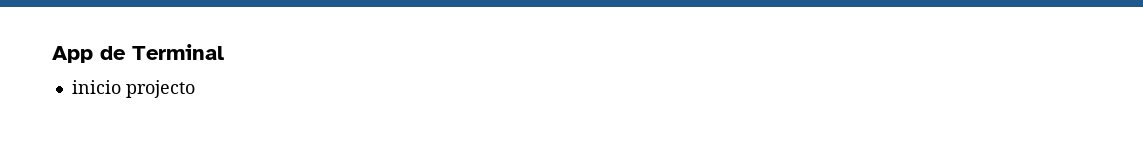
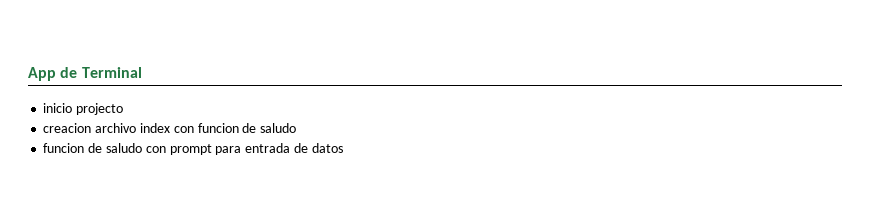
+ creacion archivo index con funcion de saludo
+ funcion de saludo con prompt para entrada de datos

